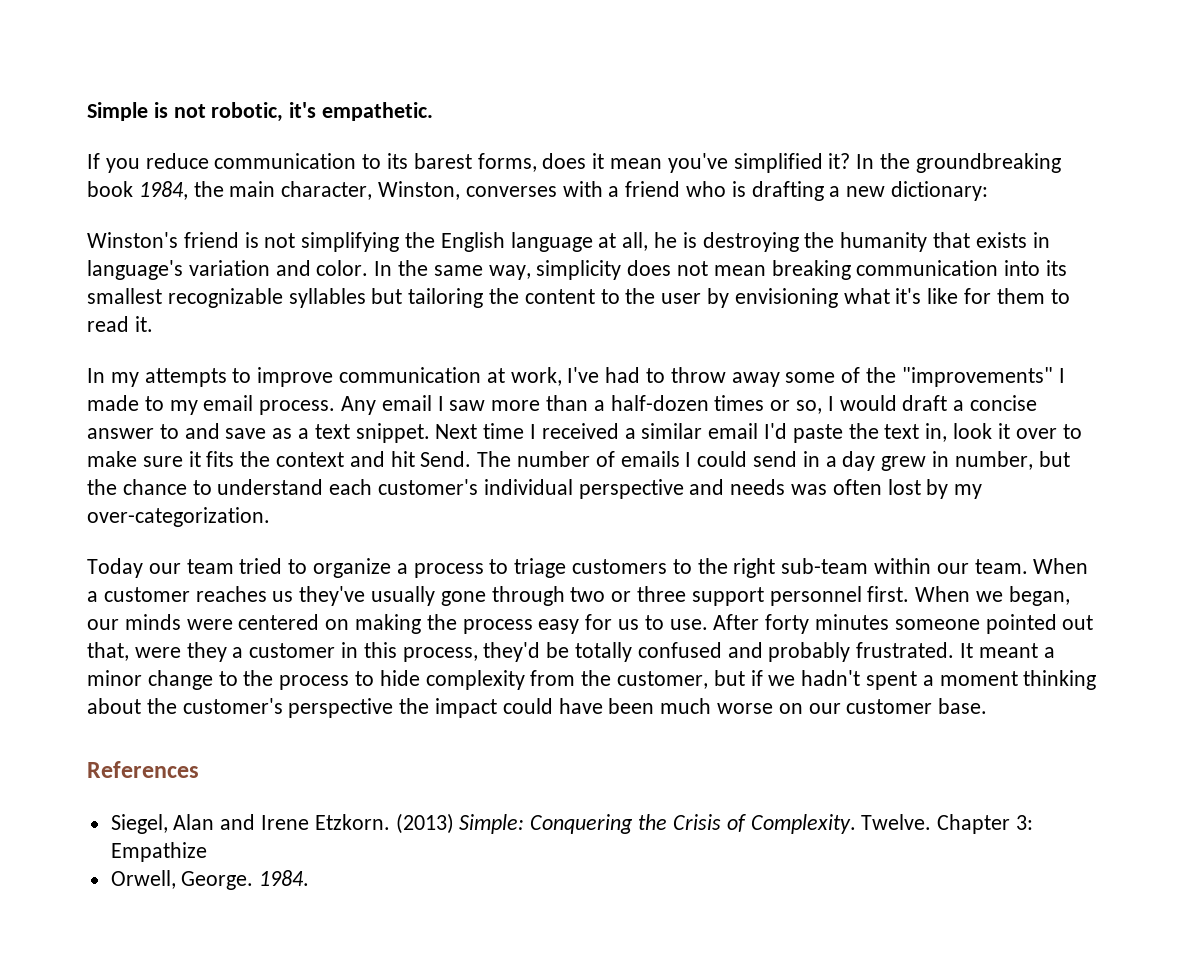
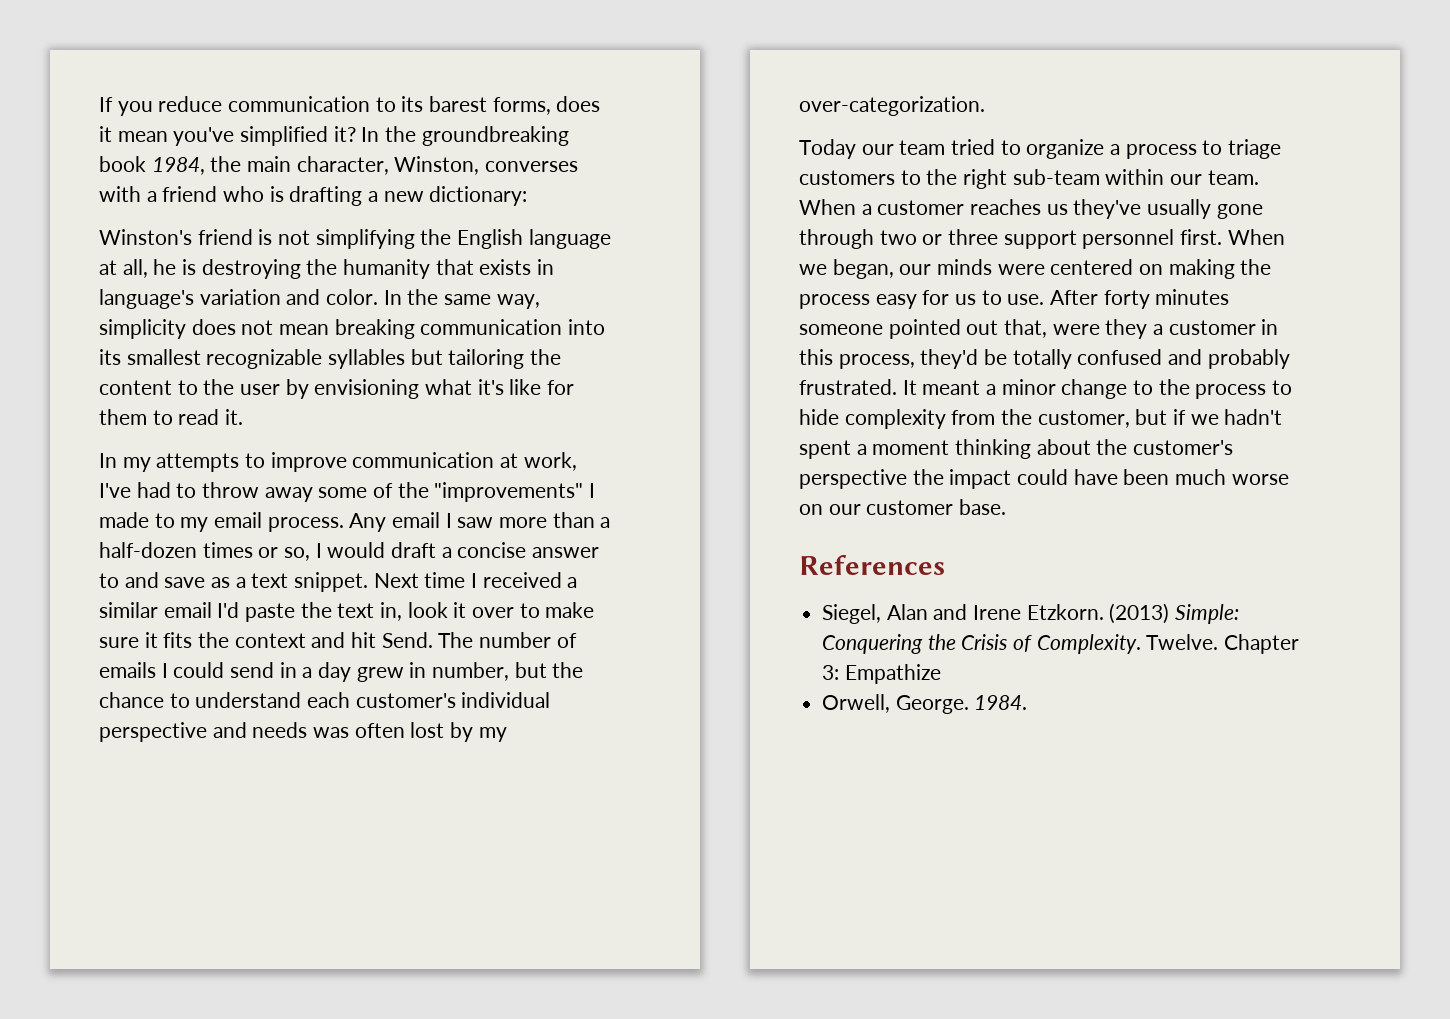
- Simple is not robotic, it's empathetic.

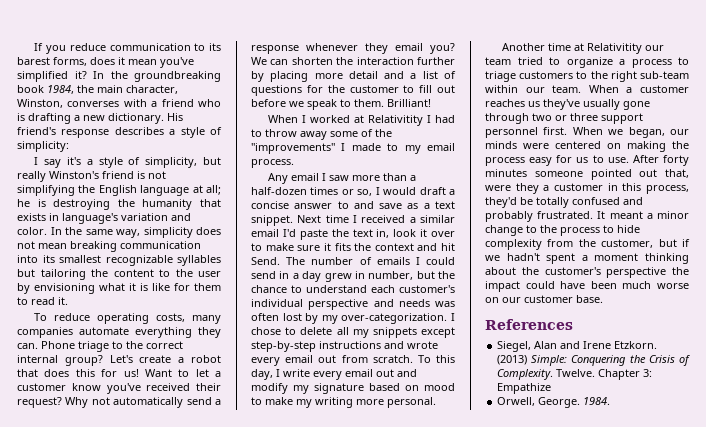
- In the groundbreaking book 1984, the main character, Winston, converses with a friend who is drafting a new dictionary:
- Winston's friend is not simplifying the English language at all, he is destroying the humanity that exists in language's variation and color.
+ In the groundbreaking book 1984, the main character, Winston, converses with a friend who is drafting a new dictionary. His friend's response describes a style of simplicity:
+ I say it's a style of simplicity, but really Winston's friend is not simplifying the English language at all; he is destroying the humanity that exists in language's variation and color.
- In the same way, simplicity does not mean breaking communication into its smallest recognizable syllables but tailoring the content to the user by envisioning what it's like for them to read it.
+ In the same way, simplicity does not mean breaking communication into its smallest recognizable syllables but tailoring the content to the user by envisioning what it is like for them to read it.
- In my attempts to improve communication at work, I've had to throw away some of the "improvements" I made to my email process. Any email I saw more than a half-dozen times or so, I would draft a concise answer to and save as a text snippet.
+ To reduce operating costs, many companies automate everything they can. Phone triage to the correct internal group? Let's create a robot that does this for us! Want to let a customer know you've received their request? Why not automatically send a response whenever they email you? We can shorten the interaction further by placing more detail and a list of questions for the customer to fill out before we speak to them. Brilliant!
+ When I worked at Relativitity I had to throw away some of the "improvements" I made to my email process.
+ Any email I saw more than a half-dozen times or so, I would draft a concise answer to and save as a text snippet.
- The number of emails I could send in a day grew in number, but the chance to understand each customer's individual perspective and needs was often lost by my over-categorization.
- Today our team tried to organize a process to triage customers to the right sub-team within our team.
+ The number of emails I could send in a day grew in number, but the chance to understand each customer's individual perspective and needs was often lost by my over-categorization. I chose to delete all my snippets except step-by-step instructions and wrote every email out from scratch. To this day, I write every email out and modify my signature based on mood to make my writing more personal.
+ Another time at Relativitity our team tried to organize a process to triage customers to the right sub-team within our team.

